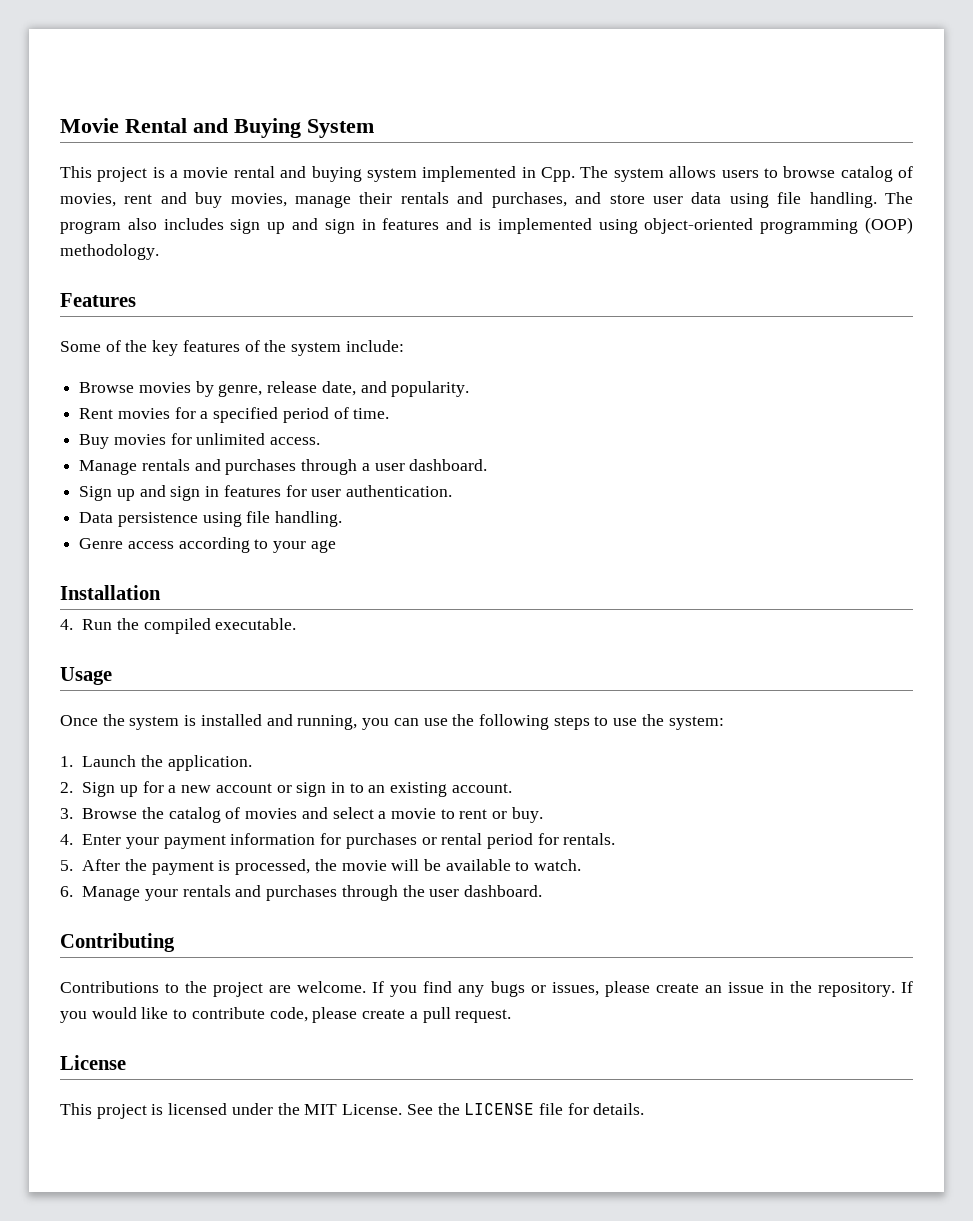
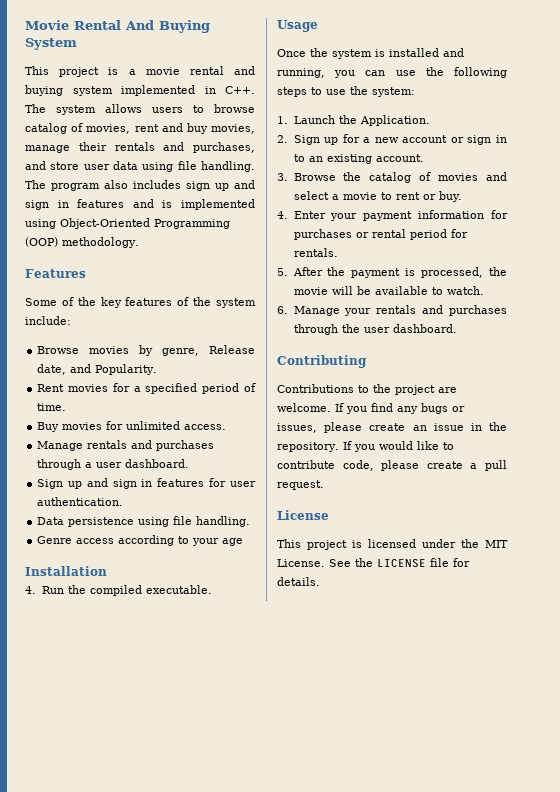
- Movie Rental and Buying System
+ Movie Rental And Buying System
- This project is a movie rental and buying system implemented in Cpp. The system allows users to browse catalog of movies, rent and buy movies, manage their rentals and purchases, and store user data using file handling.
+ This project is a movie rental and buying system implemented in C++. The system allows users to browse catalog of movies, rent and buy movies, manage their rentals and purchases, and store user data using file handling.
- The program also includes sign up and sign in features and is implemented using object-oriented programming (OOP) methodology.
+ The program also includes sign up and sign in features and is implemented using Object-Oriented Programming (OOP) methodology.
- Browse movies by genre, release date, and popularity.
+ Browse movies by genre, Release date, and Popularity.
- 1. Launch the application.
+ 1. Launch the Application.

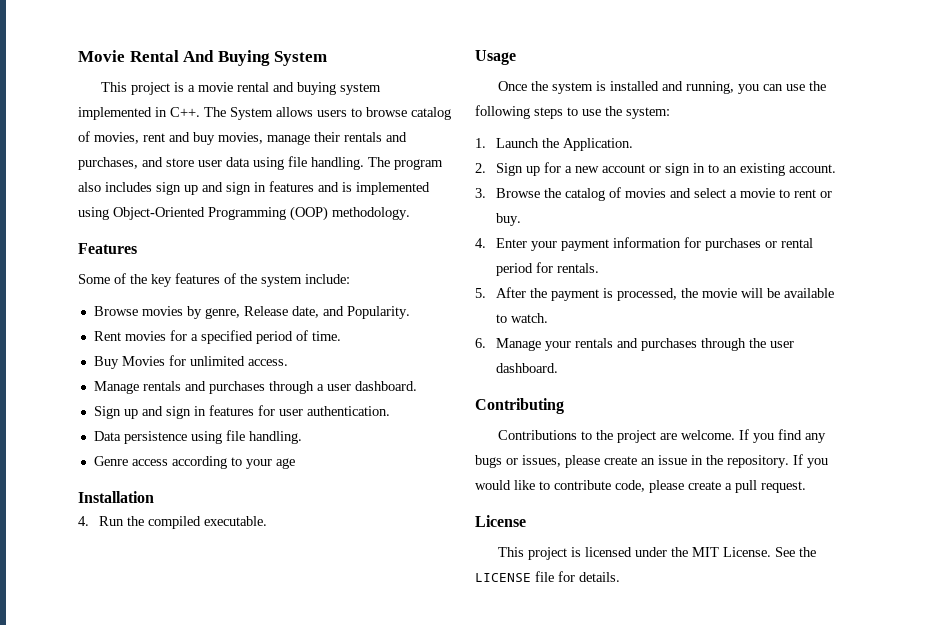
- This project is a movie rental and buying system implemented in C++. The system allows users to browse catalog of movies, rent and buy movies, manage their rentals and purchases, and store user data using file handling.
+ This project is a movie rental and buying system implemented in C++. The System allows users to browse catalog of movies, rent and buy movies, manage their rentals and purchases, and store user data using file handling.
- Buy movies for unlimited access.
+ Buy Movies for unlimited access.

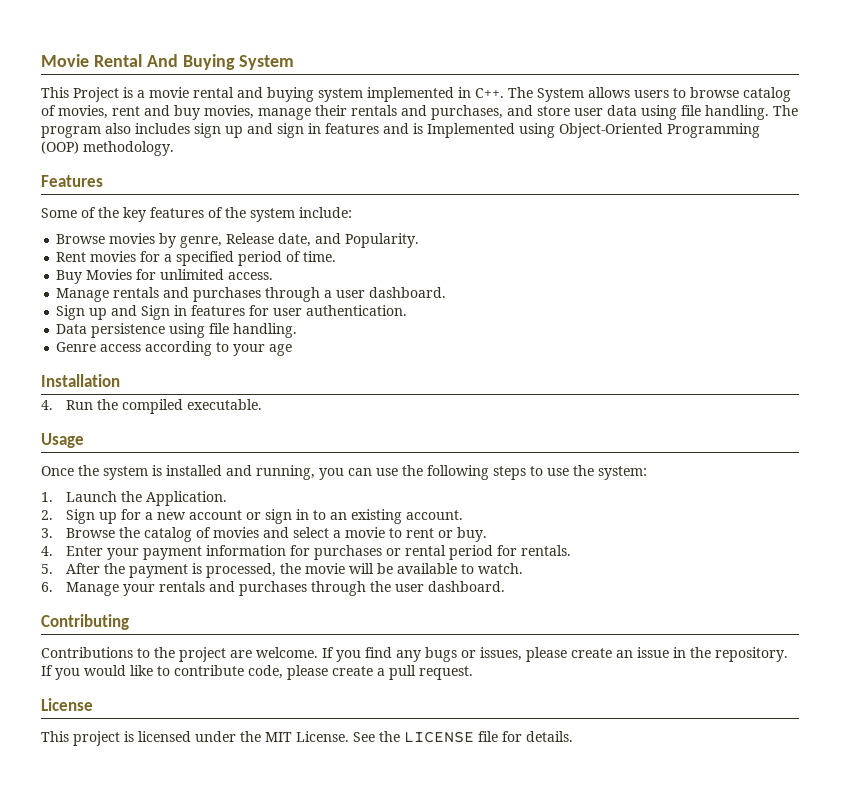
- This project is a movie rental and buying system implemented in C++. The System allows users to browse catalog of movies, rent and buy movies, manage their rentals and purchases, and store user data using file handling.
+ This Project is a movie rental and buying system implemented in C++. The System allows users to browse catalog of movies, rent and buy movies, manage their rentals and purchases, and store user data using file handling.
- The program also includes sign up and sign in features and is implemented using Object-Oriented Programming (OOP) methodology.
+ The program also includes sign up and sign in features and is Implemented using Object-Oriented Programming (OOP) methodology.
- Sign up and sign in features for user authentication.
+ Sign up and Sign in features for user authentication.

